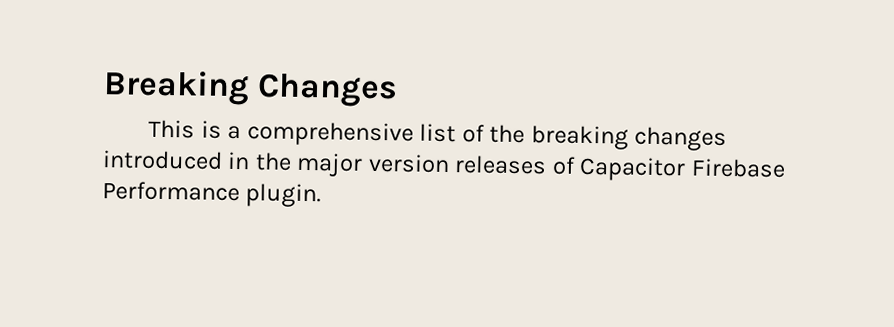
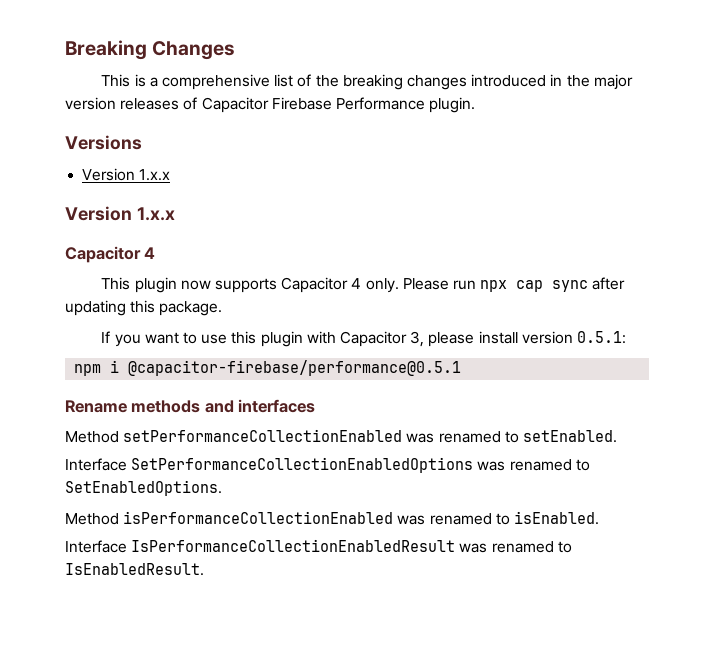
+ Versions
+ Version 1.x.x
+ Version 1.x.x
+ Capacitor 4
+ This plugin now supports Capacitor 4 only. Please run npx cap sync after updating this package.
+ If you want to use this plugin with Capacitor 3, please install version 0.5.1:
+ npm i @capacitor-firebase/performance@0.5.1
+ Rename methods and interfaces
+ Method setPerformanceCollectionEnabled was renamed to setEnabled.
+ Interface SetPerformanceCollectionEnabledOptions was renamed to SetEnabledOptions.
+ Method isPerformanceCollectionEnabled was renamed to isEnabled.
+ Interface IsPerformanceCollectionEnabledResult was renamed to IsEnabledResult.

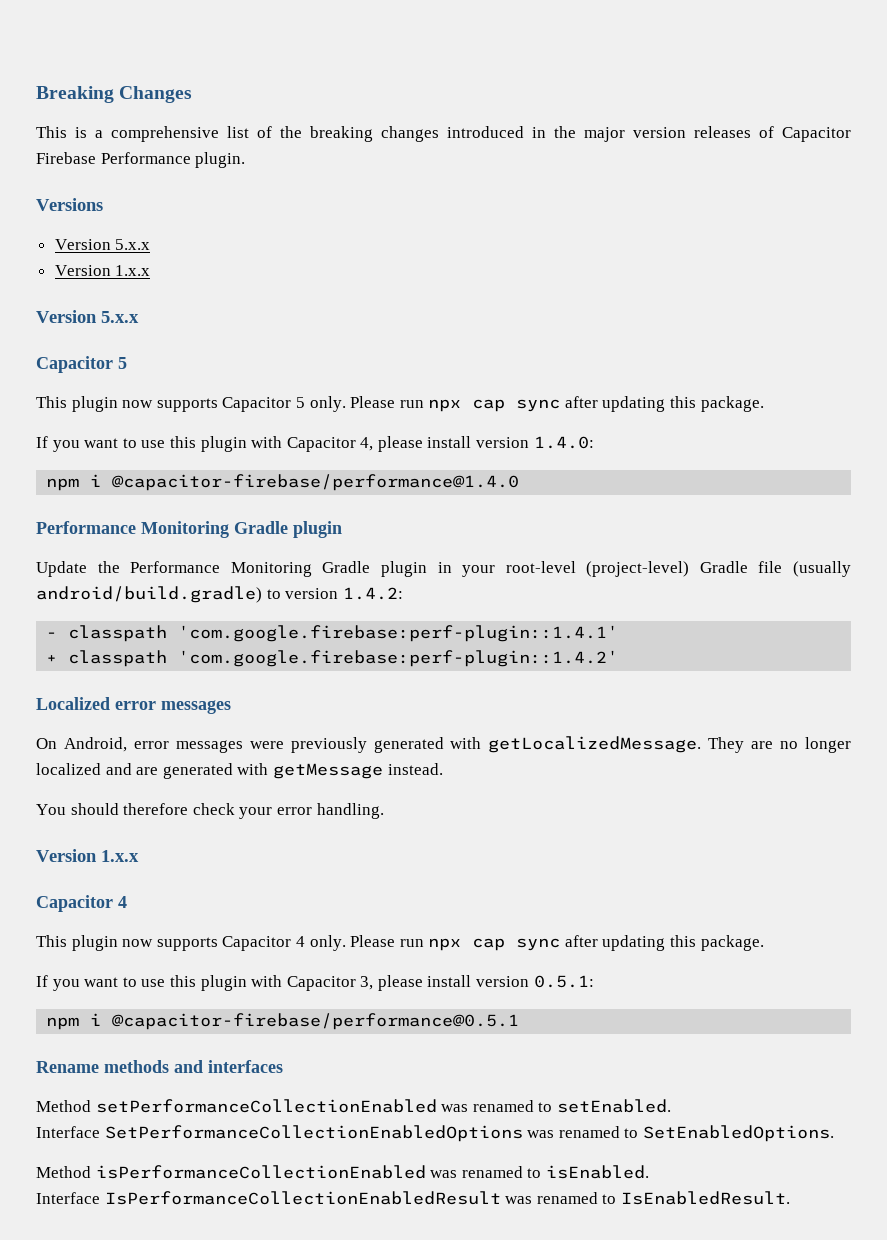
  Versions
+ Version 5.x.x
  Version 1.x.x
+ Version 5.x.x
+ Capacitor 5
+ This plugin now supports Capacitor 5 only. Please run npx cap sync after updating this package.
+ If you want to use this plugin with Capacitor 4, please install version 1.4.0:
+ npm i @capacitor-firebase/performance@1.4.0
+ Performance Monitoring Gradle plugin
+ Update the Performance Monitoring Gradle plugin in your root-level (project-level) Gradle file (usually android/build.gradle) to version 1.4.2:
+ - classpath 'com.google.firebase:perf-plugin::1.4.1'
+ + classpath 'com.google.firebase:perf-plugin::1.4.2'
+ Localized error messages
+ On Android, error messages were previously generated with getLocalizedMessage. They are no longer localized and are generated with getMessage instead.
+ You should therefore check your error handling.

